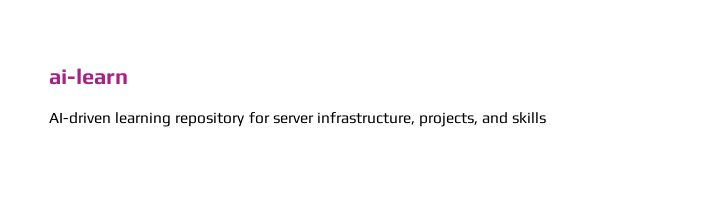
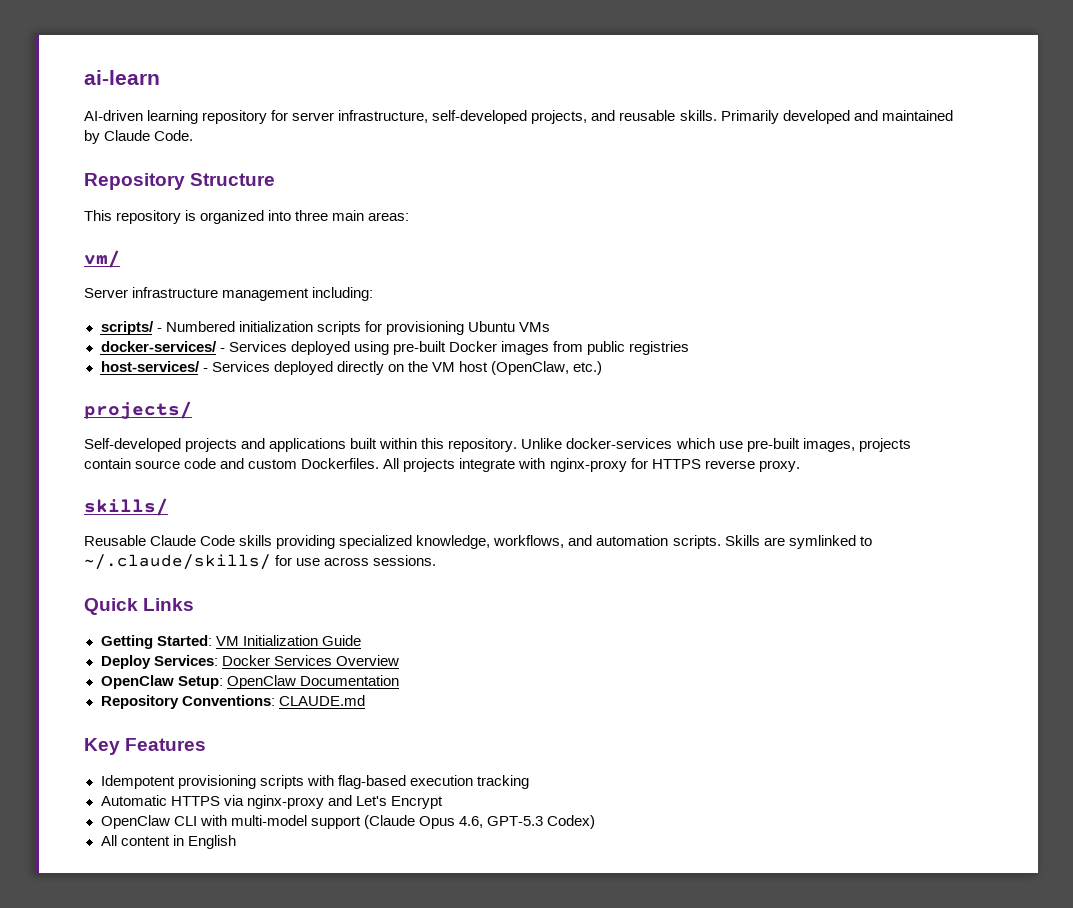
- AI-driven learning repository for server infrastructure, projects, and skills
+ AI-driven learning repository for server infrastructure, self-developed projects, and reusable skills. Primarily developed and maintained by Claude Code.
+ Repository Structure
+ This repository is organized into three main areas:
+ vm/
+ Server infrastructure management including:
+ scripts/ - Numbered initialization scripts for provisioning Ubuntu VMs
+ docker-services/ - Services deployed using pre-built Docker images from public registries
+ host-services/ - Services deployed directly on the VM host (OpenClaw, etc.)
+ projects/
+ Self-developed projects and applications built within this repository. Unlike docker-services which use pre-built images, projects contain source code and custom Dockerfiles. All projects integrate with nginx-proxy for HTTPS reverse proxy.
+ skills/
+ Reusable Claude Code skills providing specialized knowledge, workflows, and automation scripts. Skills are symlinked to ~/.claude/skills/ for use across sessions.
+ Quick Links
+ Getting Started: VM Initialization Guide
+ Deploy Services: Docker Services Overview
+ OpenClaw Setup: OpenClaw Documentation
+ Repository Conventions: CLAUDE.md
+ Key Features
+ Idempotent provisioning scripts with flag-based execution tracking
+ Automatic HTTPS via nginx-proxy and Let's Encrypt
+ OpenClaw CLI with multi-model support (Claude Opus 4.6, GPT-5.3 Codex)
+ All content in English

